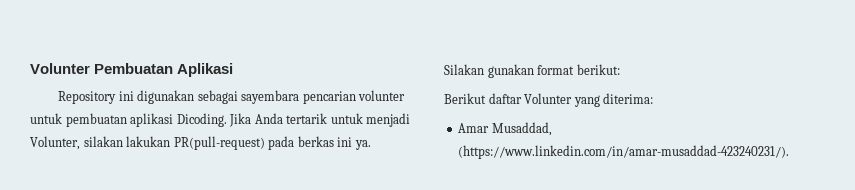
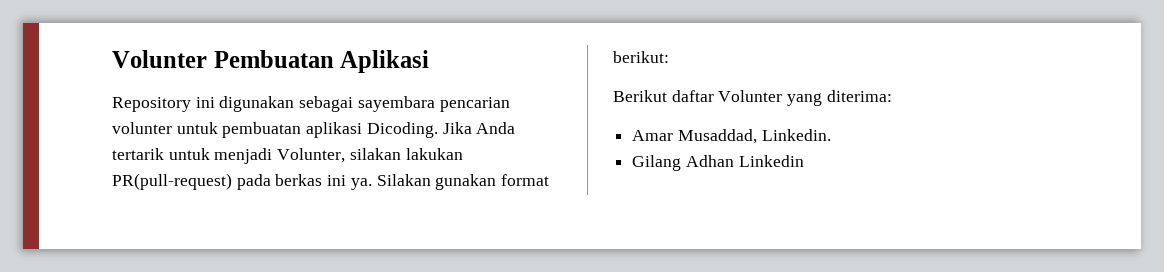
- Amar Musaddad, (https://www.linkedin.com/in/amar-musaddad-423240231/).
+ Amar Musaddad, Linkedin.
+ Gilang Adhan Linkedin

